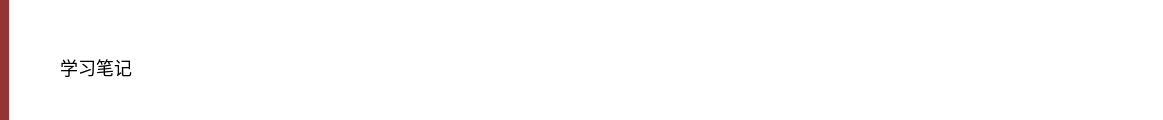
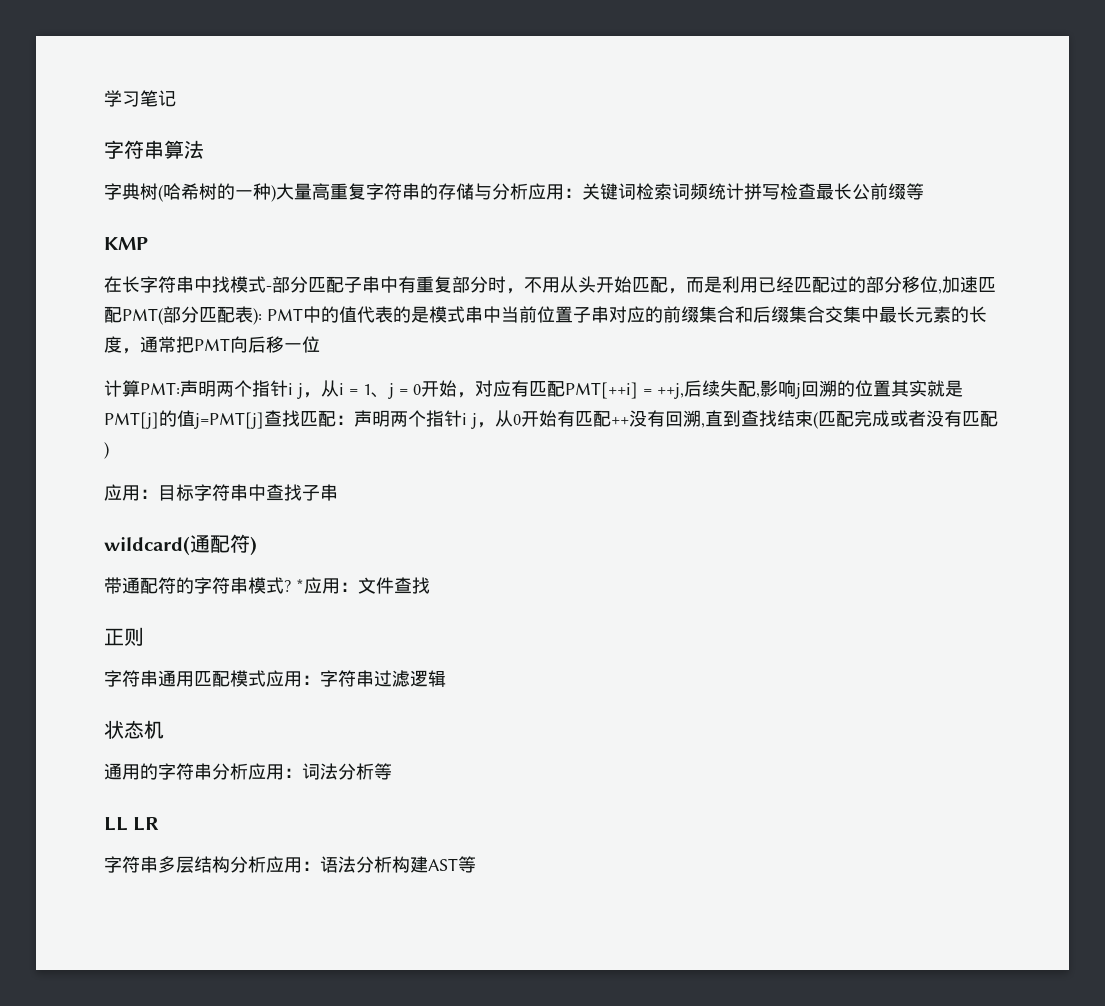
+ 字符串算法
+ 字典树(哈希树的一种)大量高重复字符串的存储与分析应用：关键词检索词频统计拼写检查最长公前缀等
+ KMP
+ 在长字符串中找模式-部分匹配子串中有重复部分时，不用从头开始匹配，而是利用已经匹配过的部分移位,加速匹配PMT(部分匹配表): PMT中的值代表的是模式串中当前位置子串对应的前缀集合和后缀集合交集中最长元素的长度，通常把PMT向后移一位
+ 计算PMT:声明两个指针i j，从i = 1、j = 0开始，对应有匹配PMT[++i] = ++j,后续失配,影响j回溯的位置其实就是PMT[j]的值j=PMT[j]查找匹配：声明两个指针i j，从0开始有匹配++没有回溯,直到查找结束(匹配完成或者没有匹配)
+ 应用：目标字符串中查找子串
+ wildcard(通配符)
+ 带通配符的字符串模式? *应用：文件查找
+ 正则
+ 字符串通用匹配模式应用：字符串过滤逻辑
+ 状态机
+ 通用的字符串分析应用：词法分析等
+ LL LR
+ 字符串多层结构分析应用：语法分析构建AST等

